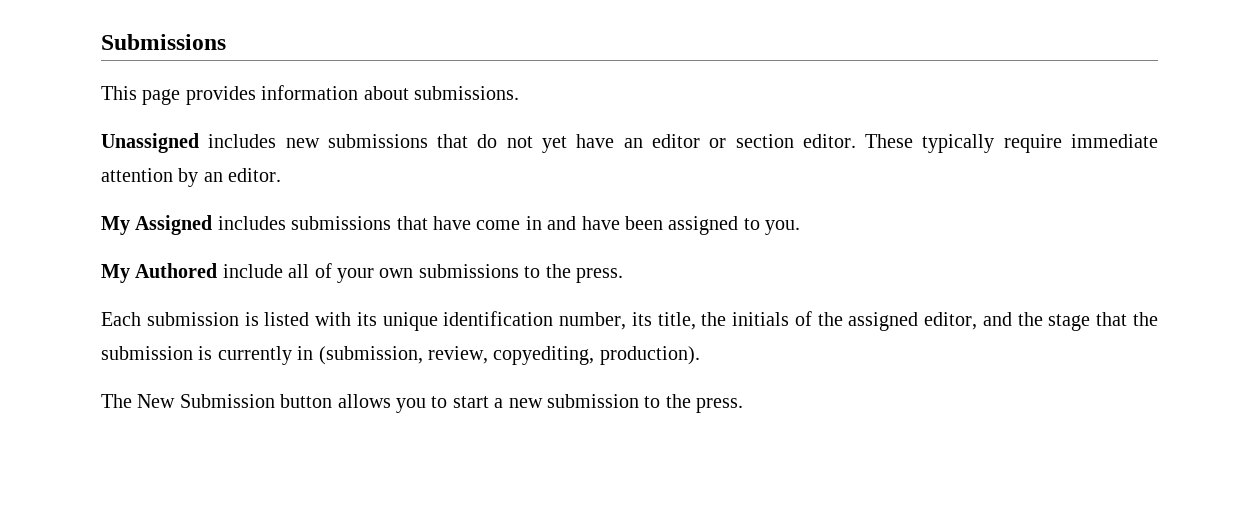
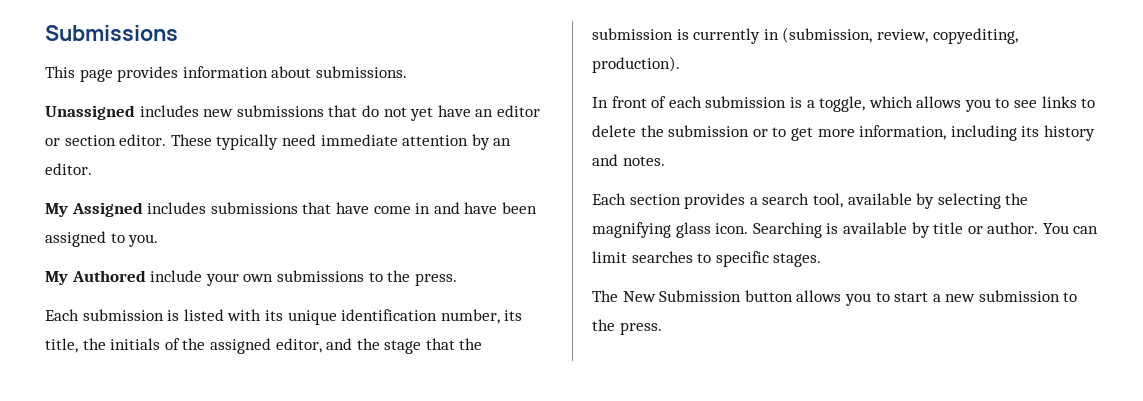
- These typically require immediate attention by an editor.
+ These typically need immediate attention by an editor.
- My Authored include all of your own submissions to the press.
+ My Authored include your own submissions to the press.
+ In front of each submission is a toggle, which allows you to see links to delete the submission or to get more information, including its history and notes.
+ Each section provides a search tool, available by selecting the magnifying glass icon. Searching is available by title or author. You can limit searches to specific stages.

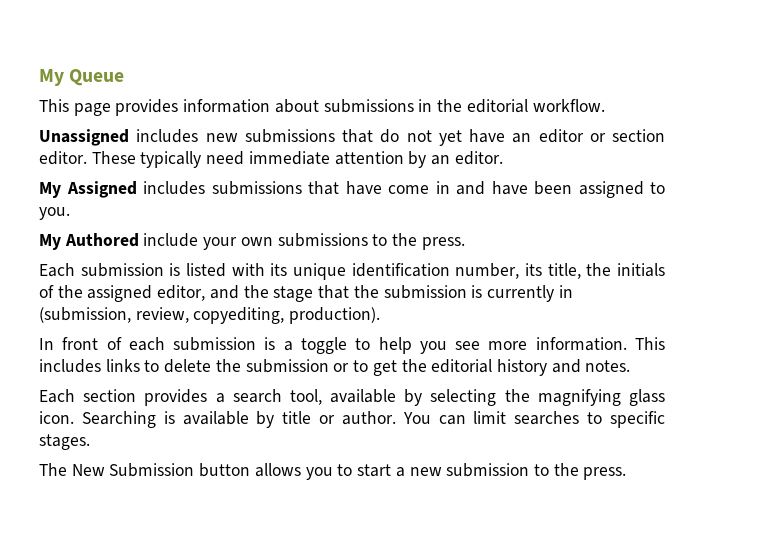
- Submissions
+ My Queue
- This page provides information about submissions.
+ This page provides information about submissions in the editorial workflow.
- In front of each submission is a toggle, which allows you to see links to delete the submission or to get more information, including its history and notes.
+ In front of each submission is a toggle to help you see more information. This includes links to delete the submission or to get the editorial history and notes.

